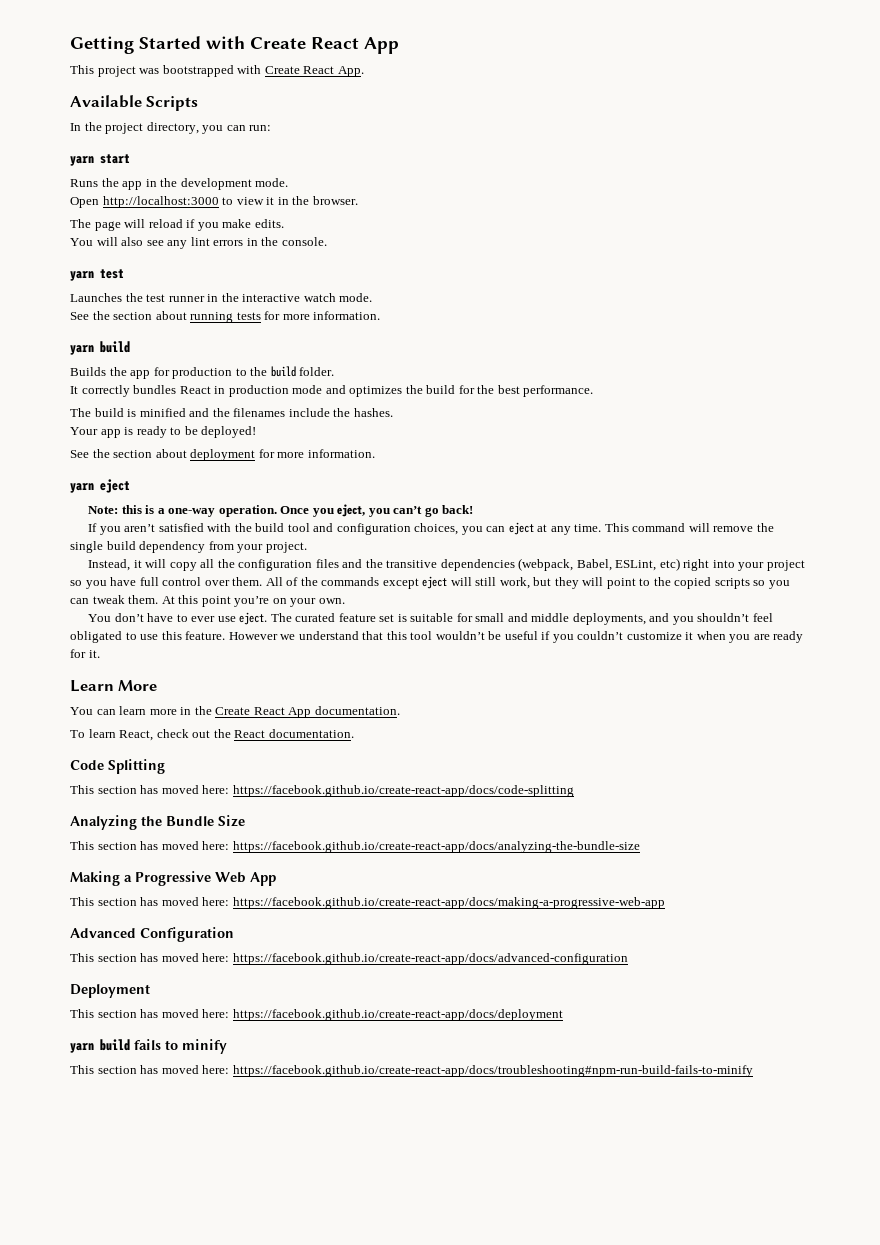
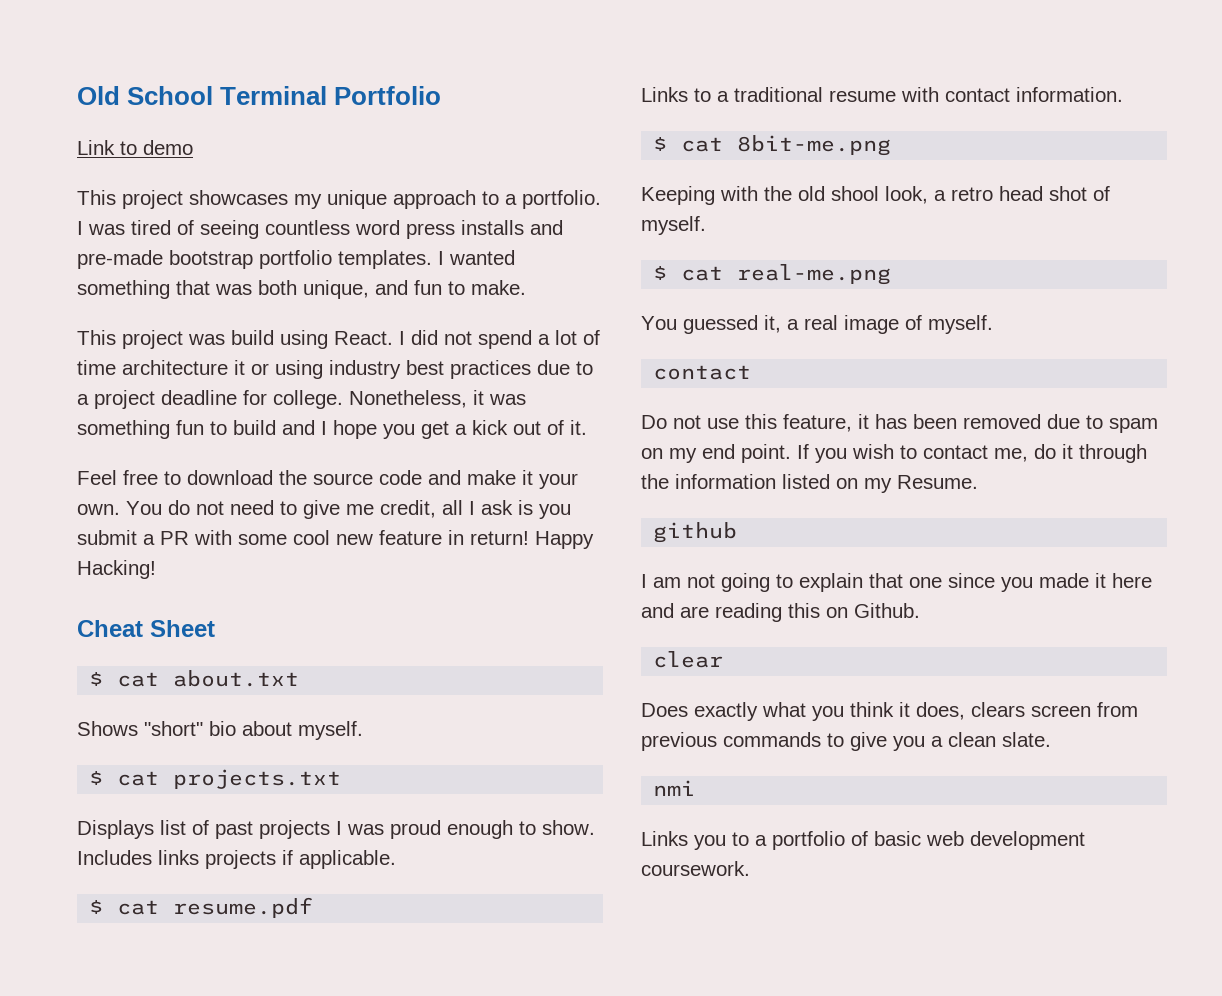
- Getting Started with Create React App
- This project was bootstrapped with Create React App.
- Available Scripts
- In the project directory, you can run:
- yarn start
- Runs the app in the development mode.
- Open http://localhost:3000 to view it in the browser.
- The page will reload if you make edits.
- You will also see any lint errors in the console.
- yarn test
- Launches the test runner in the interactive watch mode.
- See the section about running tests for more information.
- yarn build
- Builds the app for production to the build folder.
- It correctly bundles React in production mode and optimizes the build for the best performance.
- The build is minified and the filenames include the hashes.
- Your app is ready to be deployed!
- See the section about deployment for more information.
- yarn eject
- Note: this is a one-way operation. Once you eject, you can’t go back!
- If you aren’t satisfied with the build tool and configuration choices, you can eject at any time. This command will remove the single build dependency from your project.
- Instead, it will copy all the configuration files and the transitive dependencies (webpack, Babel, ESLint, etc) right into your project so you have full control over them. All of the commands except eject will still work, but they will point to the copied scripts so you can tweak them. At this point you’re on your own.
- You don’t have to ever use eject. The curated feature set is suitable for small and middle deployments, and you shouldn’t feel obligated to use this feature. However we understand that this tool wouldn’t be useful if you couldn’t customize it when you are ready for it.
- Learn More
- You can learn more in the Create React App documentation.
- To learn React, check out the React documentation.
- Code Splitting
- This section has moved here: https://facebook.github.io/create-react-app/docs/code-splitting
- Analyzing the Bundle Size
- This section has moved here: https://facebook.github.io/create-react-app/docs/analyzing-the-bundle-size
- Making a Progressive Web App
- This section has moved here: https://facebook.github.io/create-react-app/docs/making-a-progressive-web-app
- Advanced Configuration
- This section has moved here: https://facebook.github.io/create-react-app/docs/advanced-configuration
- Deployment
- This section has moved here: https://facebook.github.io/create-react-app/docs/deployment
- yarn build fails to minify
- This section has moved here: https://facebook.github.io/create-react-app/docs/troubleshooting#npm-run-build-fails-to-minify
+ Old School Terminal Portfolio
+ Link to demo
+ This project showcases my unique approach to a portfolio. I was tired of seeing countless word press installs and pre-made bootstrap portfolio templates. I wanted something that was both unique, and fun to make.
+ This project was build using React. I did not spend a lot of time architecture it or using industry best practices due to a project deadline for college. Nonetheless, it was something fun to build and I hope you get a kick out of it.
+ Feel free to download the source code and make it your own. You do not need to give me credit, all I ask is you submit a PR with some cool new feature in return! Happy Hacking!
+ Cheat Sheet
+ $ cat about.txt
+ Shows "short" bio about myself.
+ $ cat projects.txt
+ Displays list of past projects I was proud enough to show. Includes links projects if applicable.
+ $ cat resume.pdf
+ Links to a traditional resume with contact information.
+ $ cat 8bit-me.png
+ Keeping with the old shool look, a retro head shot of myself.
+ $ cat real-me.png
+ You guessed it, a real image of myself.
+ contact
+ Do not use this feature, it has been removed due to spam on my end point. If you wish to contact me, do it through the information listed on my Resume.
+ github
+ I am not going to explain that one since you made it here and are reading this on Github.
+ clear
+ Does exactly what you think it does, clears screen from previous commands to give you a clean slate.
+ nmi
+ Links you to a portfolio of basic web development coursework.

